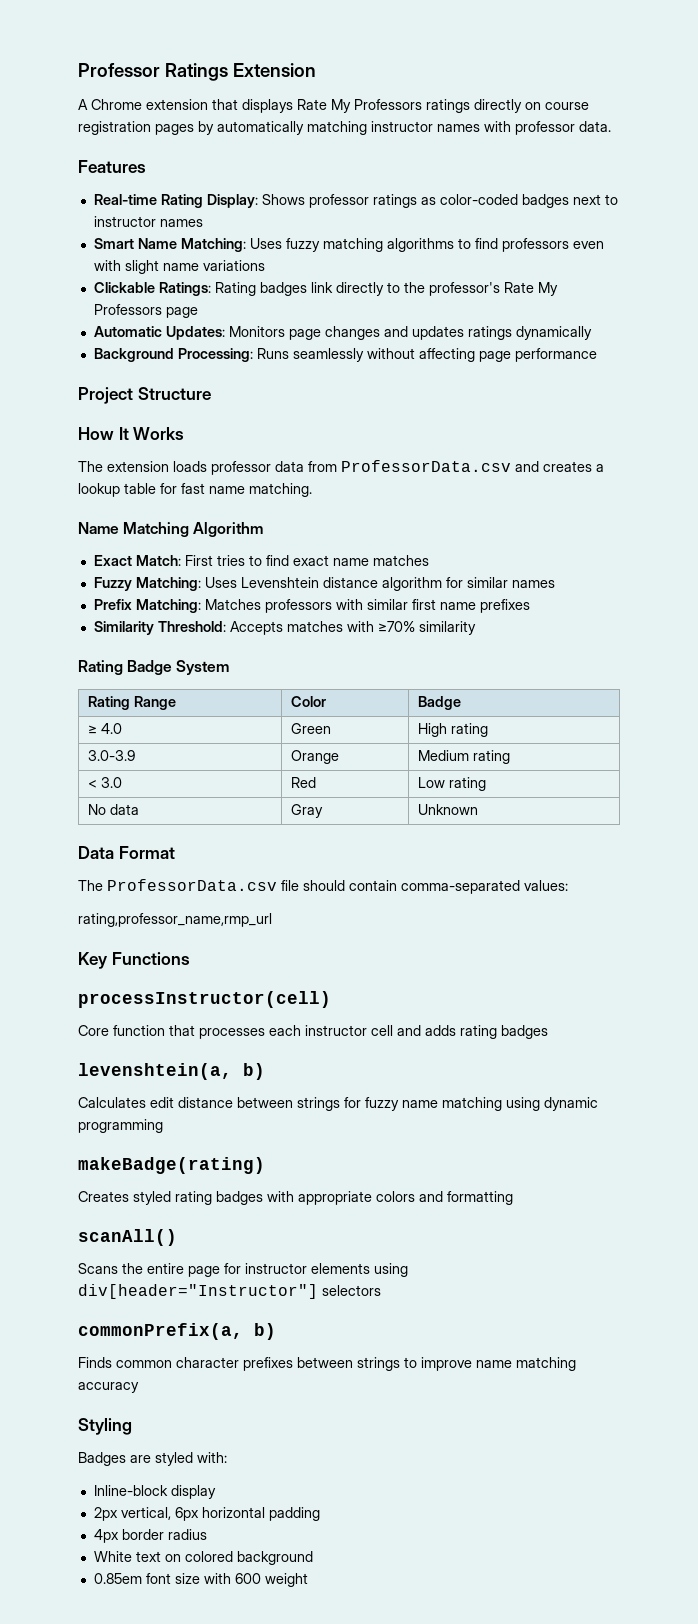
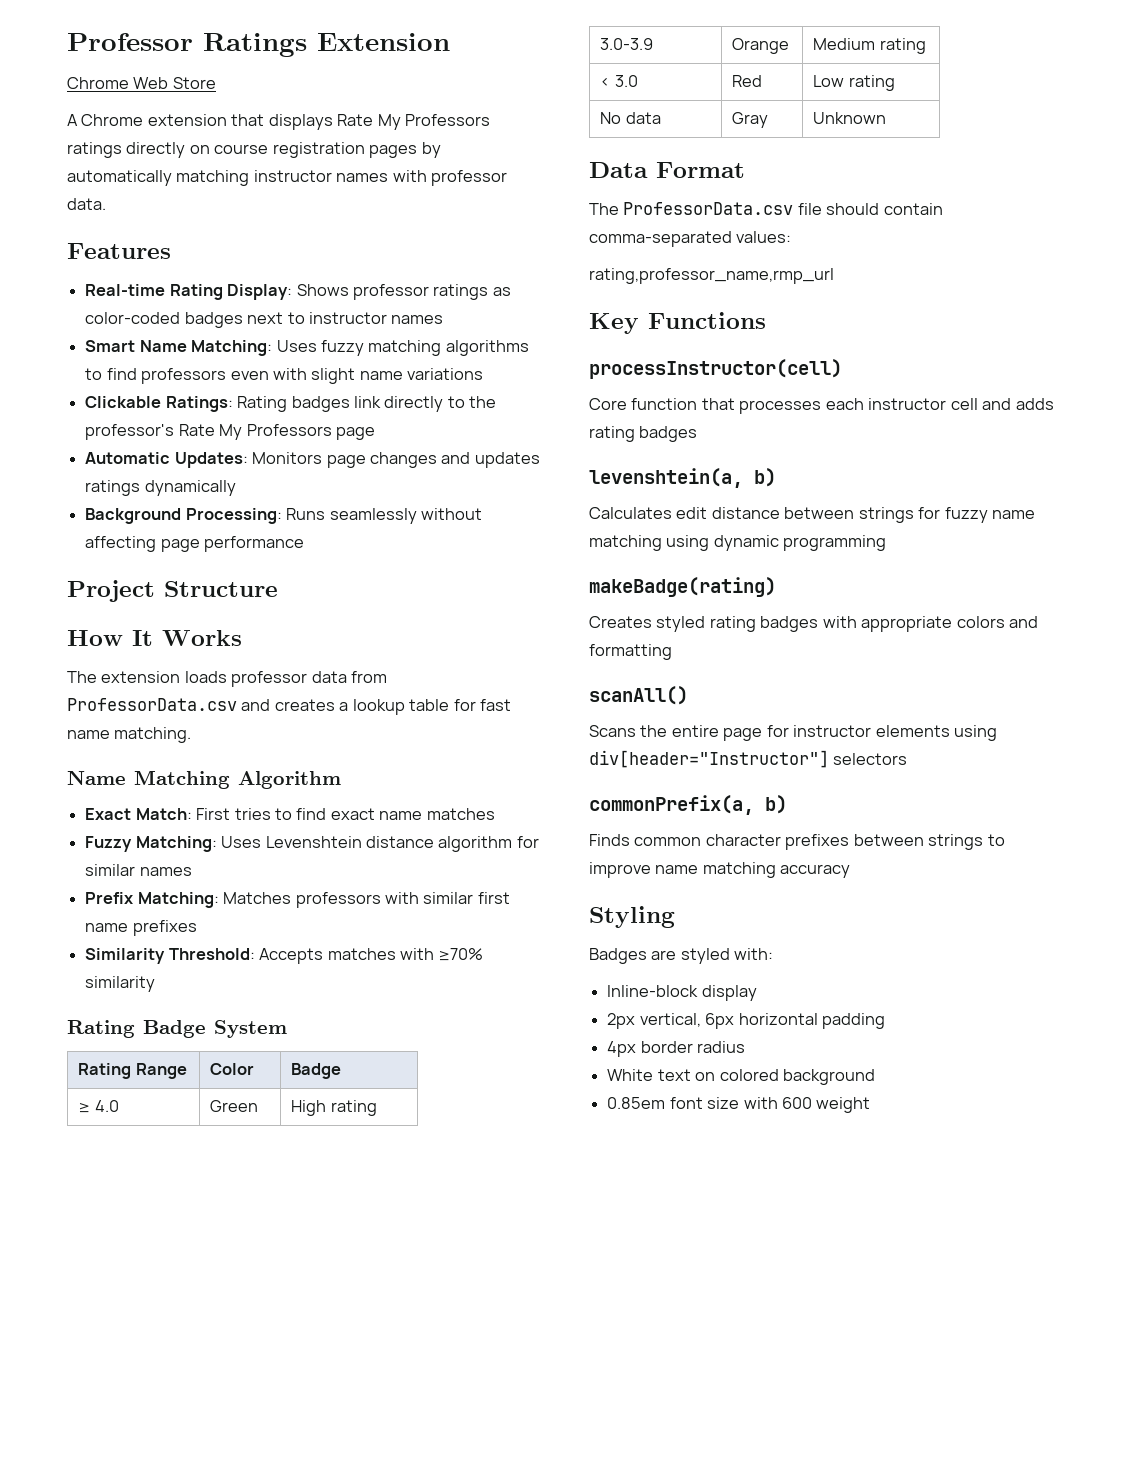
+ Chrome Web Store

